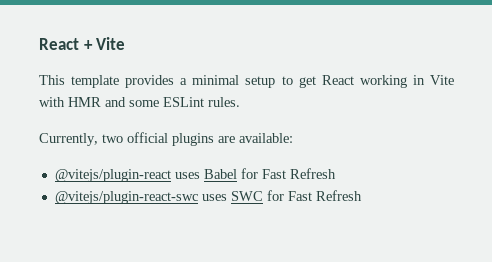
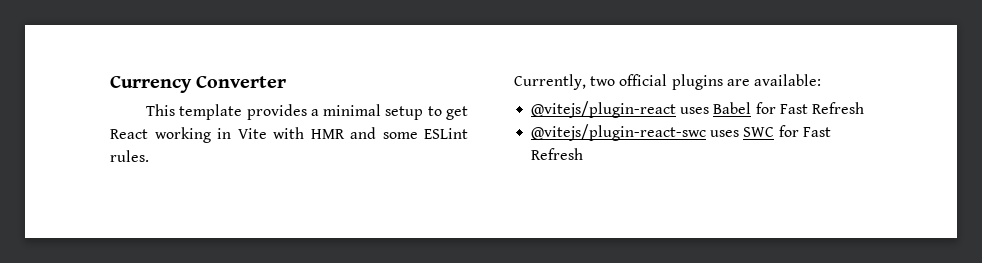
- React + Vite
+ Currency Converter

